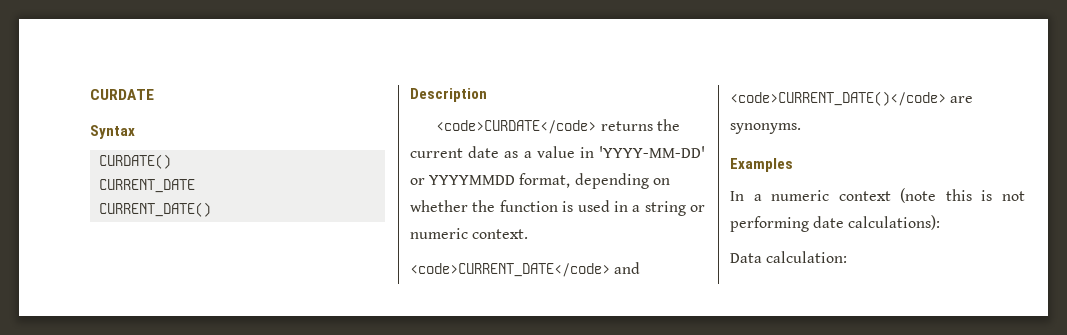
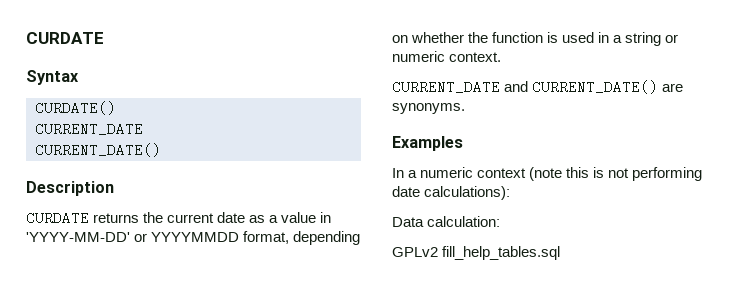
- <code>CURDATE</code> returns the current date as a value in 'YYYY-MM-DD' or YYYYMMDD format, depending on whether the function is used in a string or numeric context.
+ CURDATE returns the current date as a value in 'YYYY-MM-DD' or YYYYMMDD format, depending on whether the function is used in a string or numeric context.
- <code>CURRENT_DATE</code> and <code>CURRENT_DATE()</code> are synonyms.
+ CURRENT_DATE and CURRENT_DATE() are synonyms.
+ GPLv2 fill_help_tables.sql

